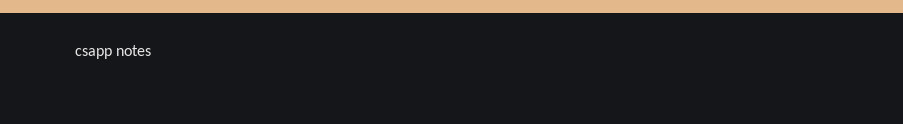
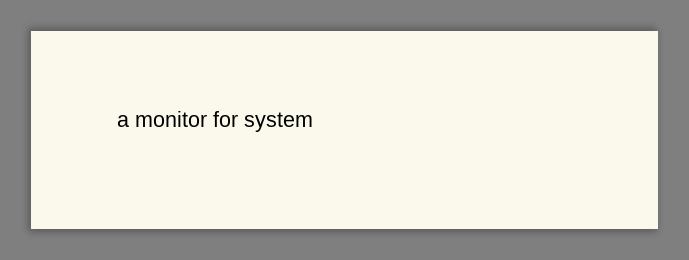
- csapp notes
+ a monitor for system

